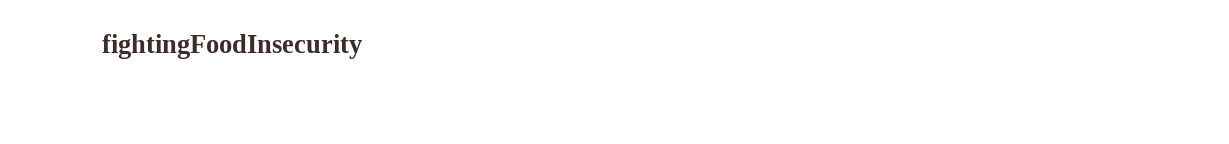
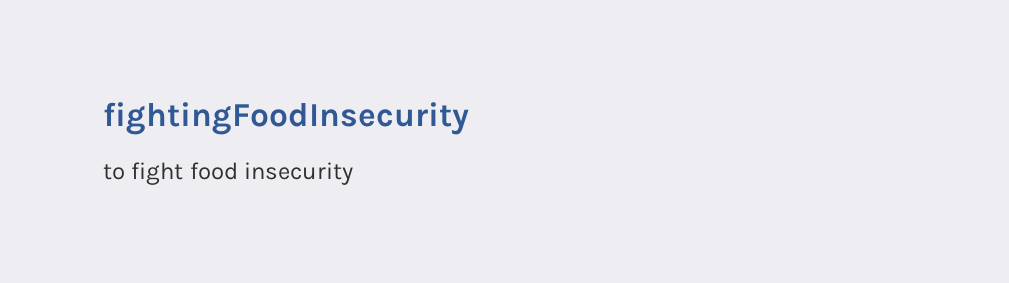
+ to fight food insecurity

